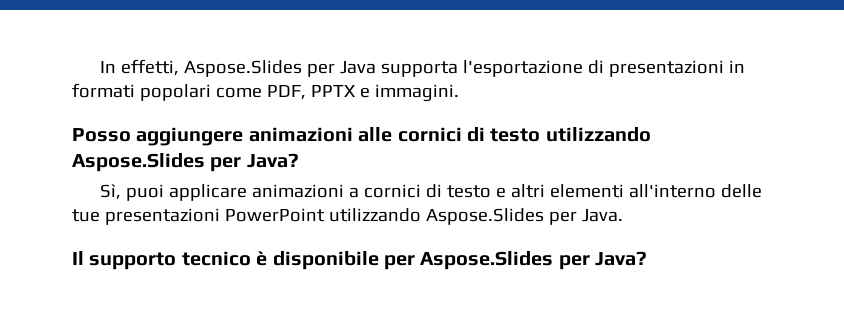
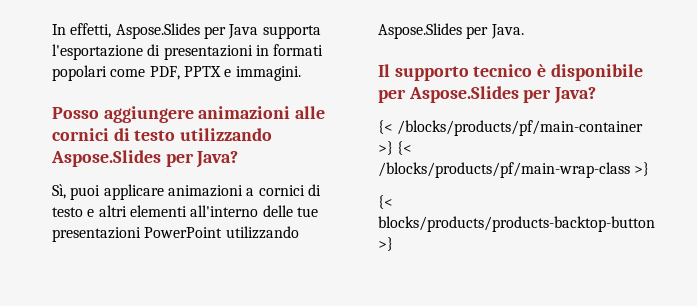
+ {< /blocks/products/pf/main-container >} {< /blocks/products/pf/main-wrap-class >}
+ {< blocks/products/products-backtop-button >}

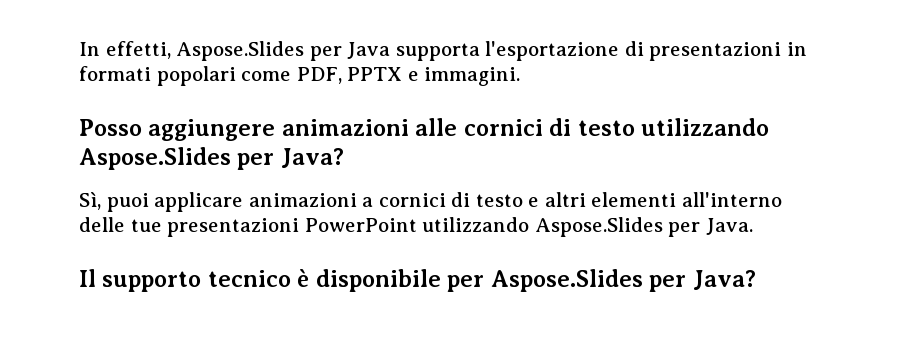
- {< /blocks/products/pf/main-container >} {< /blocks/products/pf/main-wrap-class >}
- {< blocks/products/products-backtop-button >}

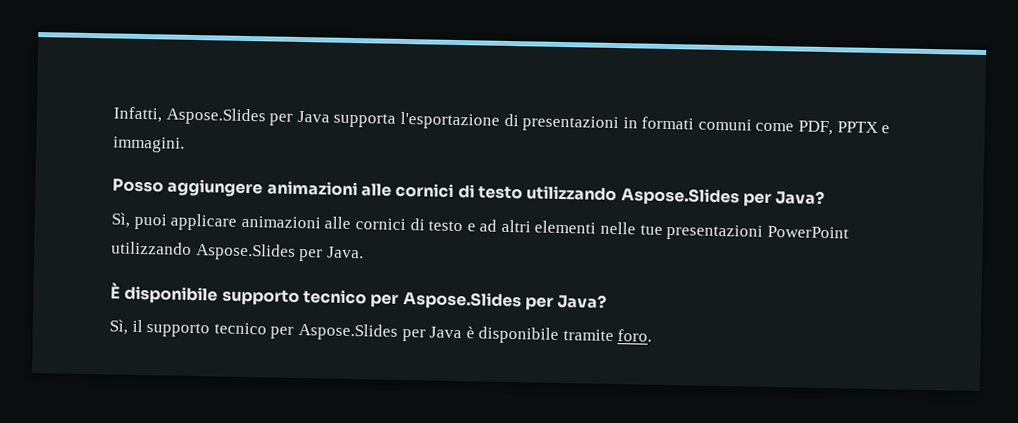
- In effetti, Aspose.Slides per Java supporta l'esportazione di presentazioni in formati popolari come PDF, PPTX e immagini.
+ Infatti, Aspose.Slides per Java supporta l'esportazione di presentazioni in formati comuni come PDF, PPTX e immagini.
- Sì, puoi applicare animazioni a cornici di testo e altri elementi all'interno delle tue presentazioni PowerPoint utilizzando Aspose.Slides per Java.
+ Sì, puoi applicare animazioni alle cornici di testo e ad altri elementi nelle tue presentazioni PowerPoint utilizzando Aspose.Slides per Java.
- Il supporto tecnico è disponibile per Aspose.Slides per Java?
+ È disponibile supporto tecnico per Aspose.Slides per Java?
+ Sì, il supporto tecnico per Aspose.Slides per Java è disponibile tramite foro.

